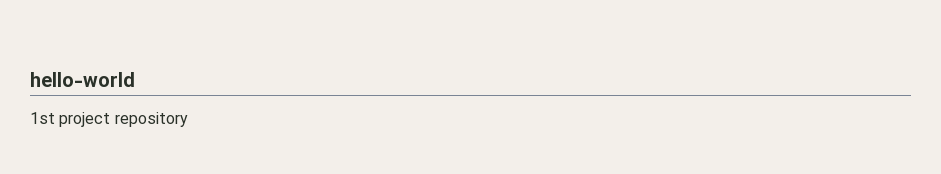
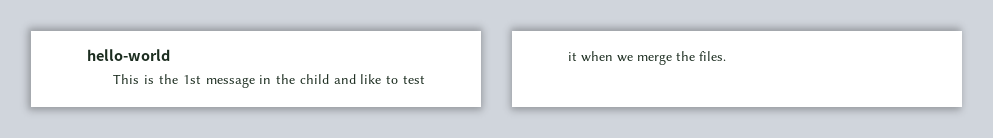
- 1st project repository
+ This is the 1st message in the child and like to test it when we merge the files.

